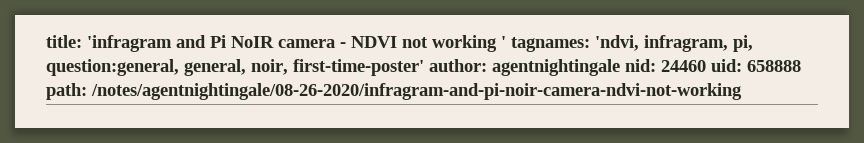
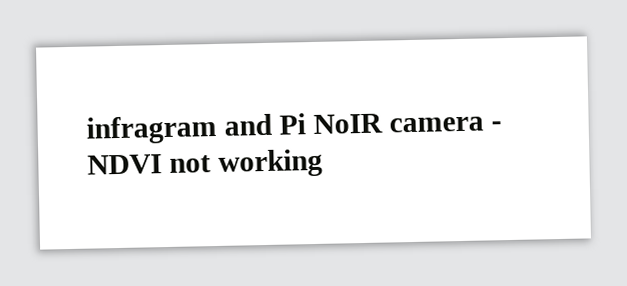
- title: 'infragram and Pi NoIR camera - NDVI not working ' tagnames: 'ndvi, infragram, pi, question:general, general, noir, first-time-poster' author: agentnightingale nid: 24460 uid: 658888 path: /notes/agentnightingale/08-26-2020/infragram-and-pi-noir-camera-ndvi-not-working
+ infragram and Pi NoIR camera - NDVI not working

